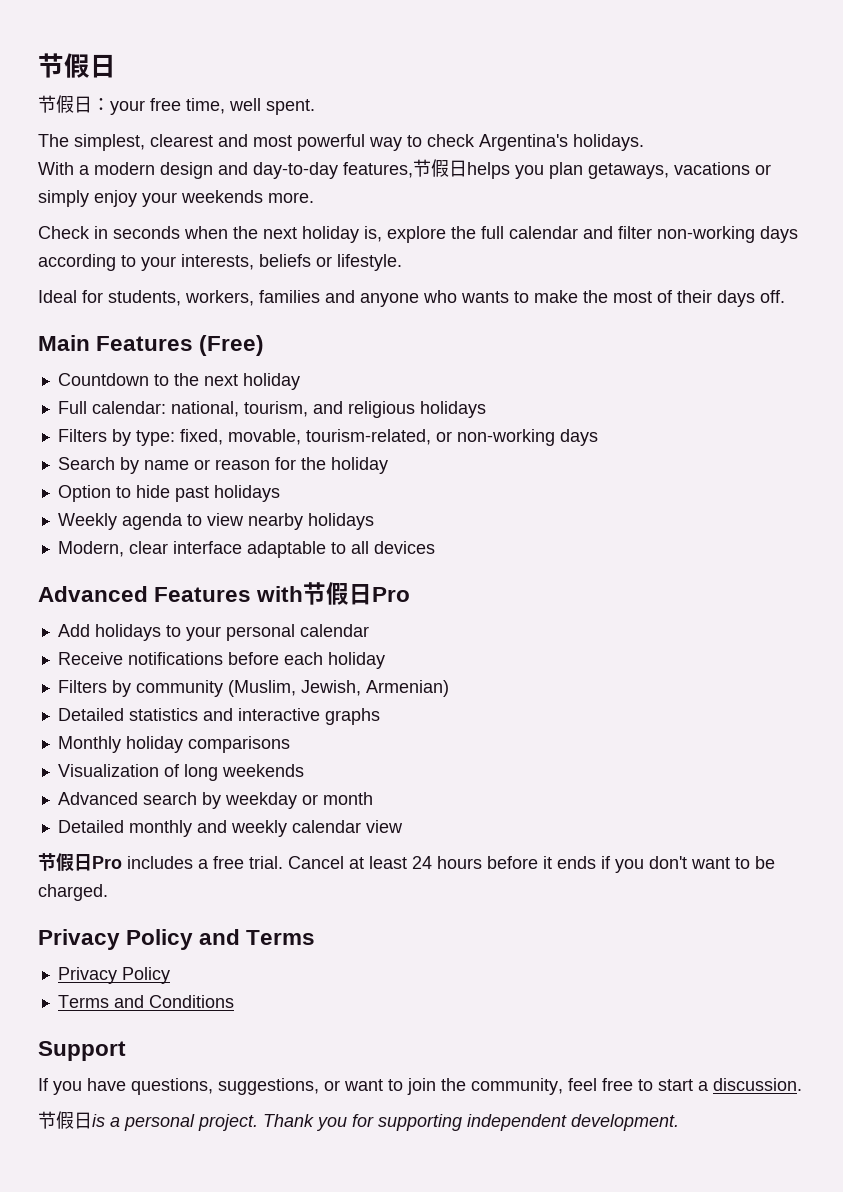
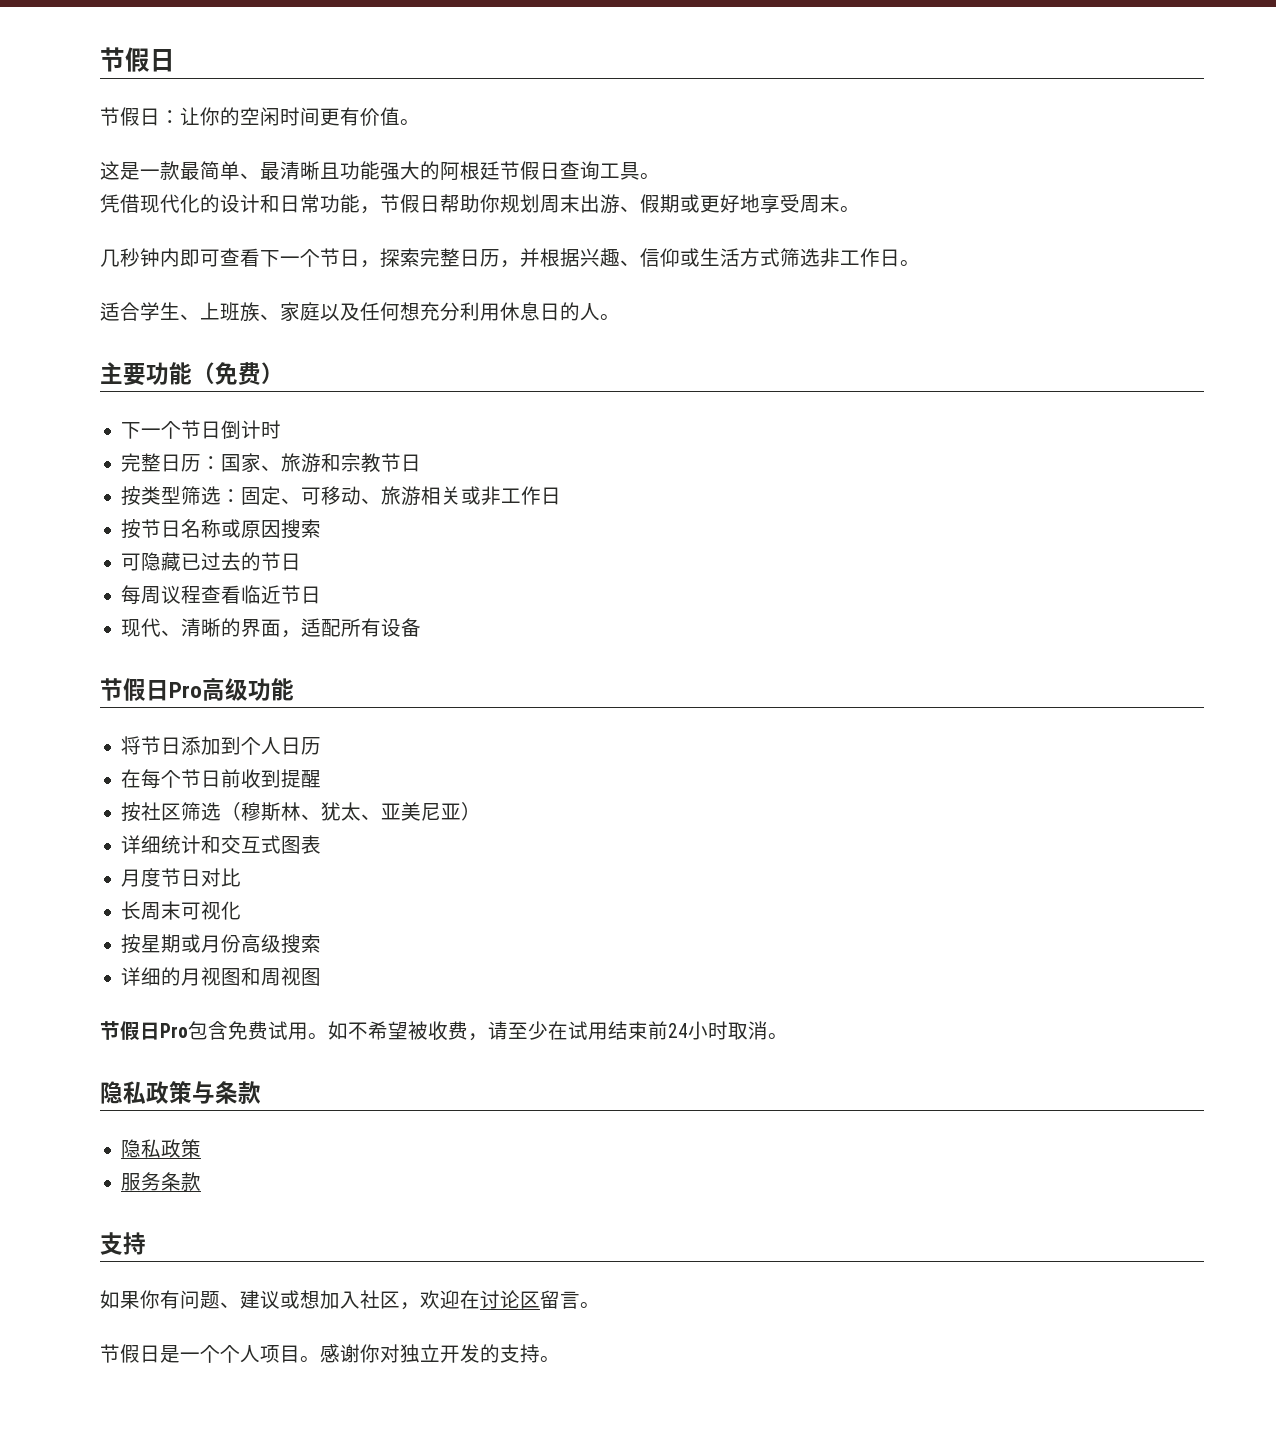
- 节假日：your free time, well spent.
- The simplest, clearest and most powerful way to check Argentina's holidays.
- With a modern design and day-to-day features,节假日helps you plan getaways, vacations or simply enjoy your weekends more.
- Check in seconds when the next holiday is, explore the full calendar and filter non-working days according to your interests, beliefs or lifestyle.
- Ideal for students, workers, families and anyone who wants to make the most of their days off.
- Main Features (Free)
- Countdown to the next holiday
- Full calendar: national, tourism, and religious holidays
- Filters by type: fixed, movable, tourism-related, or non-working days
- Search by name or reason for the holiday
- Option to hide past holidays
- Weekly agenda to view nearby holidays
- Modern, clear interface adaptable to all devices
- Advanced Features with节假日Pro
- Add holidays to your personal calendar
- Receive notifications before each holiday
- Filters by community (Muslim, Jewish, Armenian)
- Detailed statistics and interactive graphs
- Monthly holiday comparisons
- Visualization of long weekends
- Advanced search by weekday or month
- Detailed monthly and weekly calendar view
- 节假日Pro includes a free trial. Cancel at least 24 hours before it ends if you don't want to be charged.
- Privacy Policy and Terms
- Privacy Policy
- Terms and Conditions
- Support
- If you have questions, suggestions, or want to join the community, feel free to start a discussion.
- 节假日is a personal project. Thank you for supporting independent development.
+ 节假日：让你的空闲时间更有价值。
+ 这是一款最简单、最清晰且功能强大的阿根廷节假日查询工具。
+ 凭借现代化的设计和日常功能，节假日帮助你规划周末出游、假期或更好地享受周末。
+ 几秒钟内即可查看下一个节日，探索完整日历，并根据兴趣、信仰或生活方式筛选非工作日。
+ 适合学生、上班族、家庭以及任何想充分利用休息日的人。
+ 主要功能（免费）
+ 下一个节日倒计时
+ 完整日历：国家、旅游和宗教节日
+ 按类型筛选：固定、可移动、旅游相关或非工作日
+ 按节日名称或原因搜索
+ 可隐藏已过去的节日
+ 每周议程查看临近节日
+ 现代、清晰的界面，适配所有设备
+ 节假日Pro高级功能
+ 将节日添加到个人日历
+ 在每个节日前收到提醒
+ 按社区筛选（穆斯林、犹太、亚美尼亚）
+ 详细统计和交互式图表
+ 月度节日对比
+ 长周末可视化
+ 按星期或月份高级搜索
+ 详细的月视图和周视图
+ 节假日Pro包含免费试用。如不希望被收费，请至少在试用结束前24小时取消。
+ 隐私政策与条款
+ 隐私政策
+ 服务条款
+ 支持
+ 如果你有问题、建议或想加入社区，欢迎在讨论区留言。
+ 节假日是一个个人项目。感谢你对独立开发的支持。

